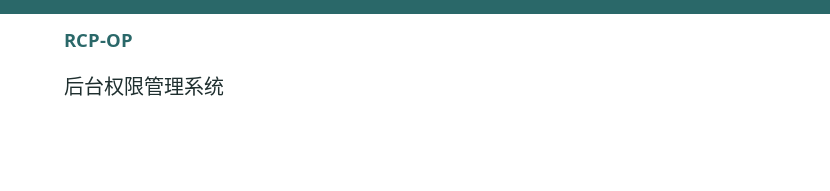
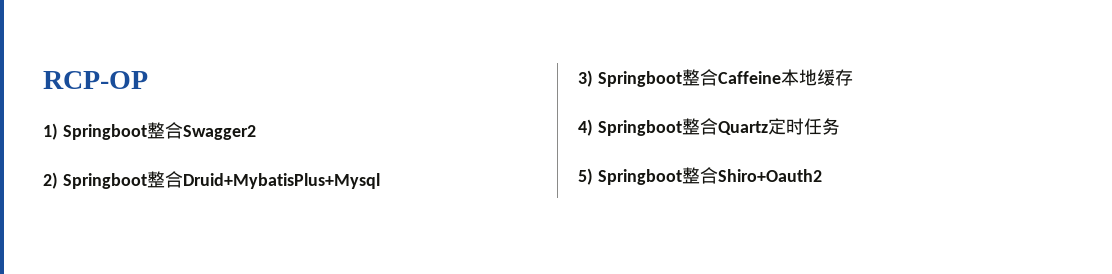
- 后台权限管理系统
+ 1) Springboot整合Swagger2
+ 2) Springboot整合Druid+MybatisPlus+Mysql
+ 3) Springboot整合Caffeine本地缓存
+ 4) Springboot整合Quartz定时任务
+ 5) Springboot整合Shiro+Oauth2

